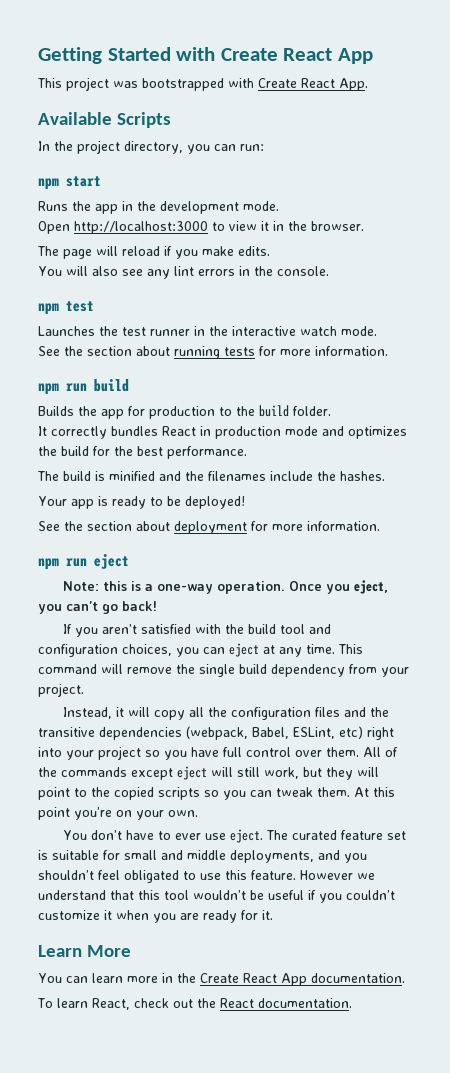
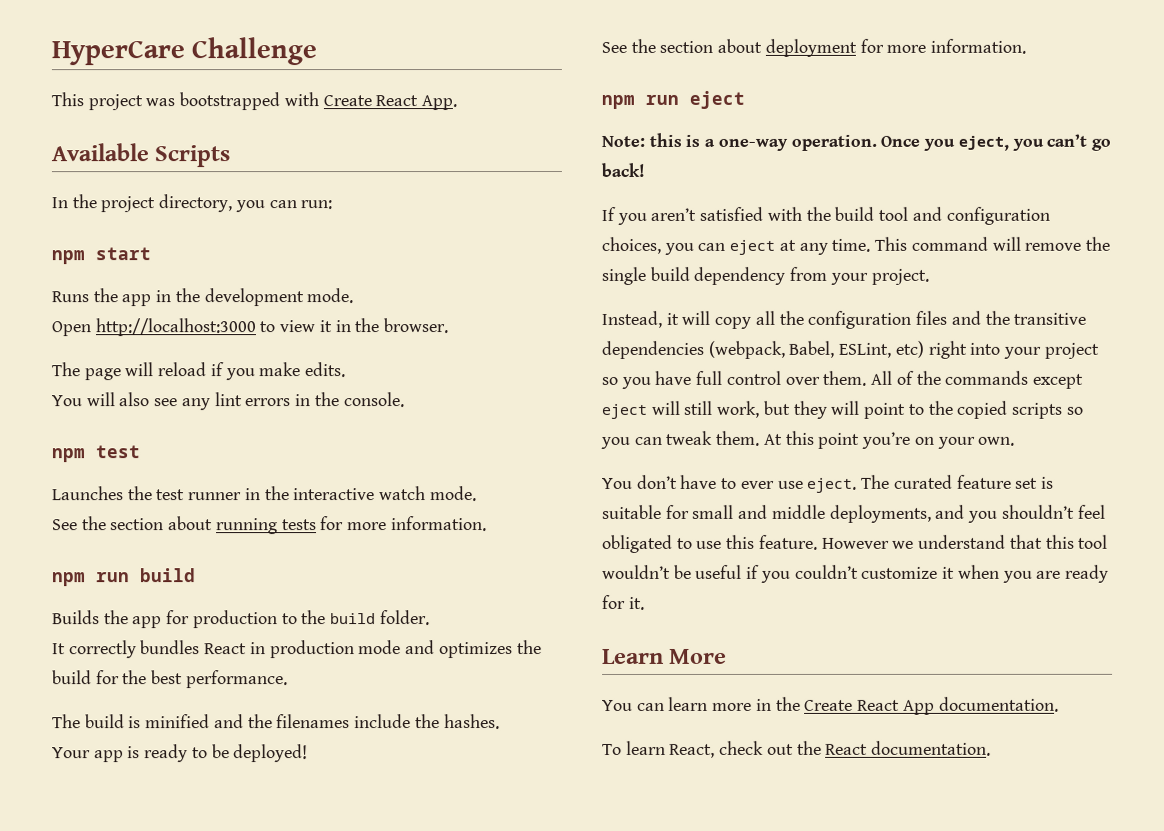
- Getting Started with Create React App
+ HyperCare Challenge

